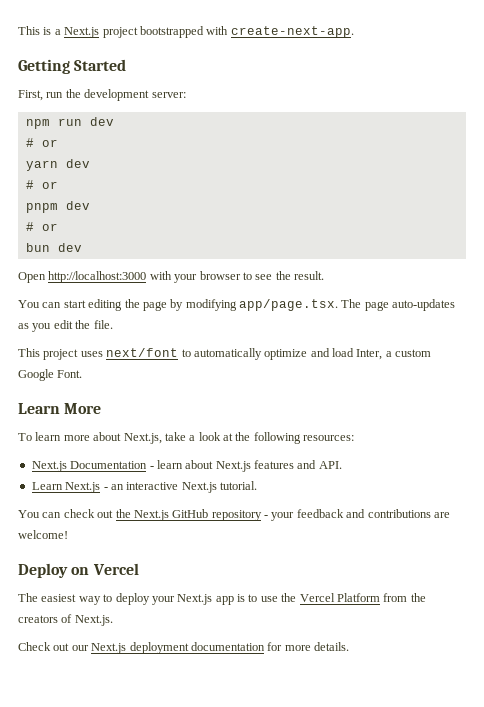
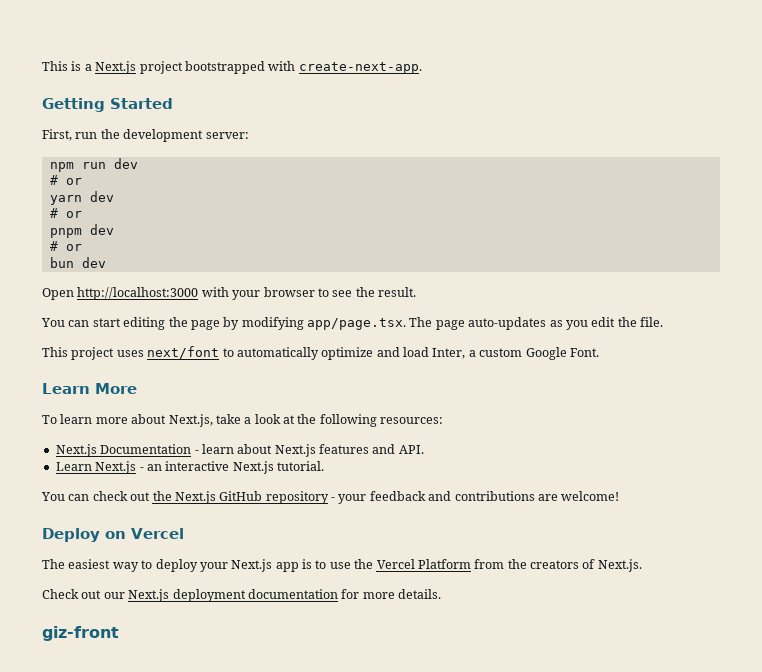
+ giz-front

